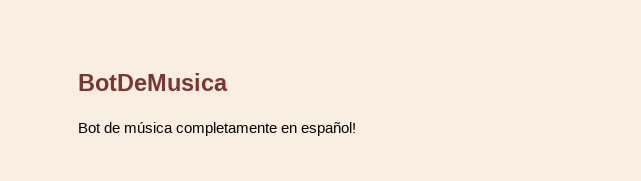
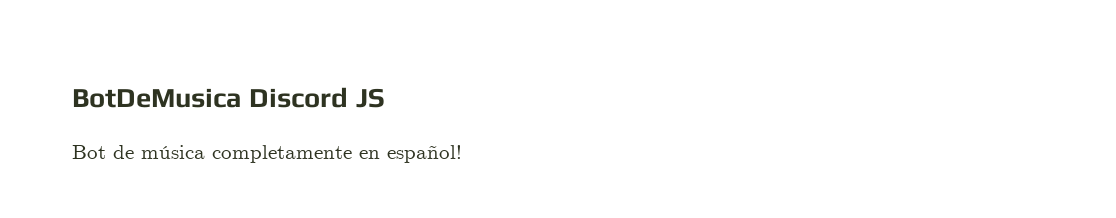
- BotDeMusica
+ BotDeMusica Discord JS

